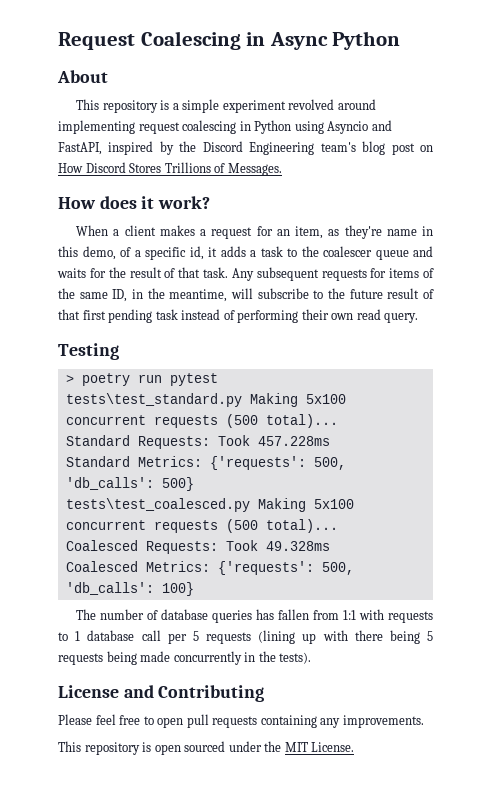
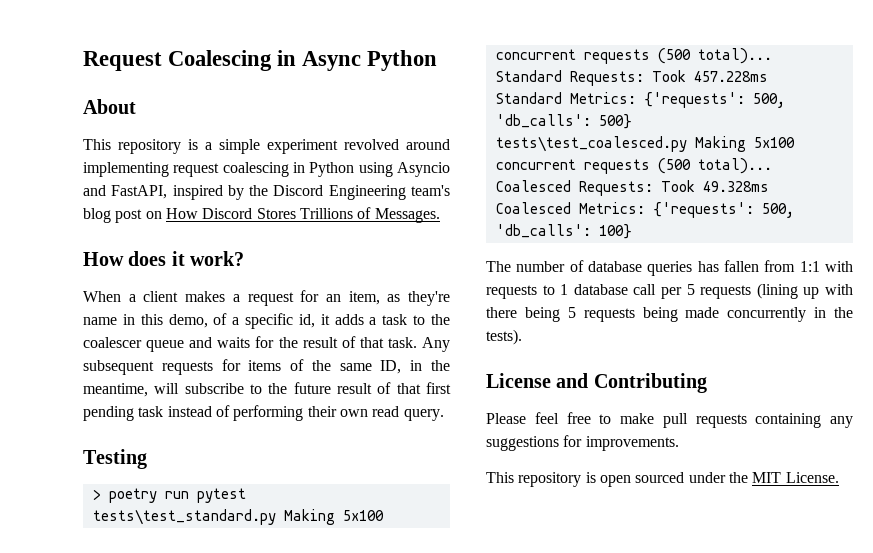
- Please feel free to open pull requests containing any improvements.
+ Please feel free to make pull requests containing any suggestions for improvements.

